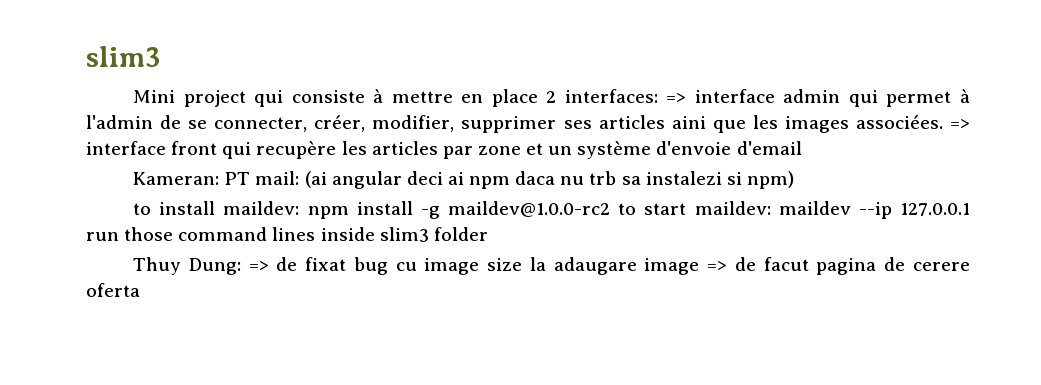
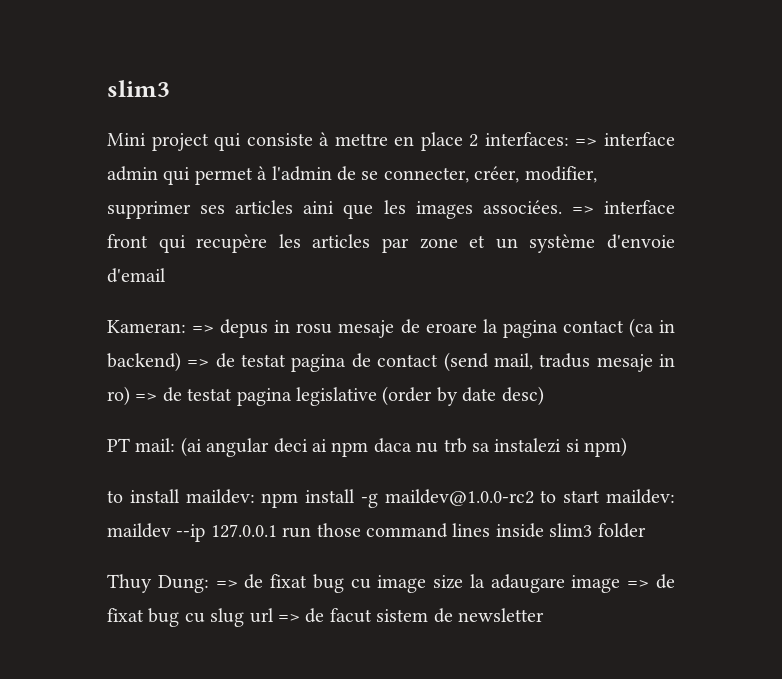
- Kameran: PT mail: (ai angular deci ai npm daca nu trb sa instalezi si npm)
+ Kameran: => depus in rosu mesaje de eroare la pagina contact (ca in backend) => de testat pagina de contact (send mail, tradus mesaje in ro) => de testat pagina legislative (order by date desc)
+ PT mail: (ai angular deci ai npm daca nu trb sa instalezi si npm)
- Thuy Dung: => de fixat bug cu image size la adaugare image => de facut pagina de cerere oferta
+ Thuy Dung: => de fixat bug cu image size la adaugare image => de fixat bug cu slug url => de facut sistem de newsletter

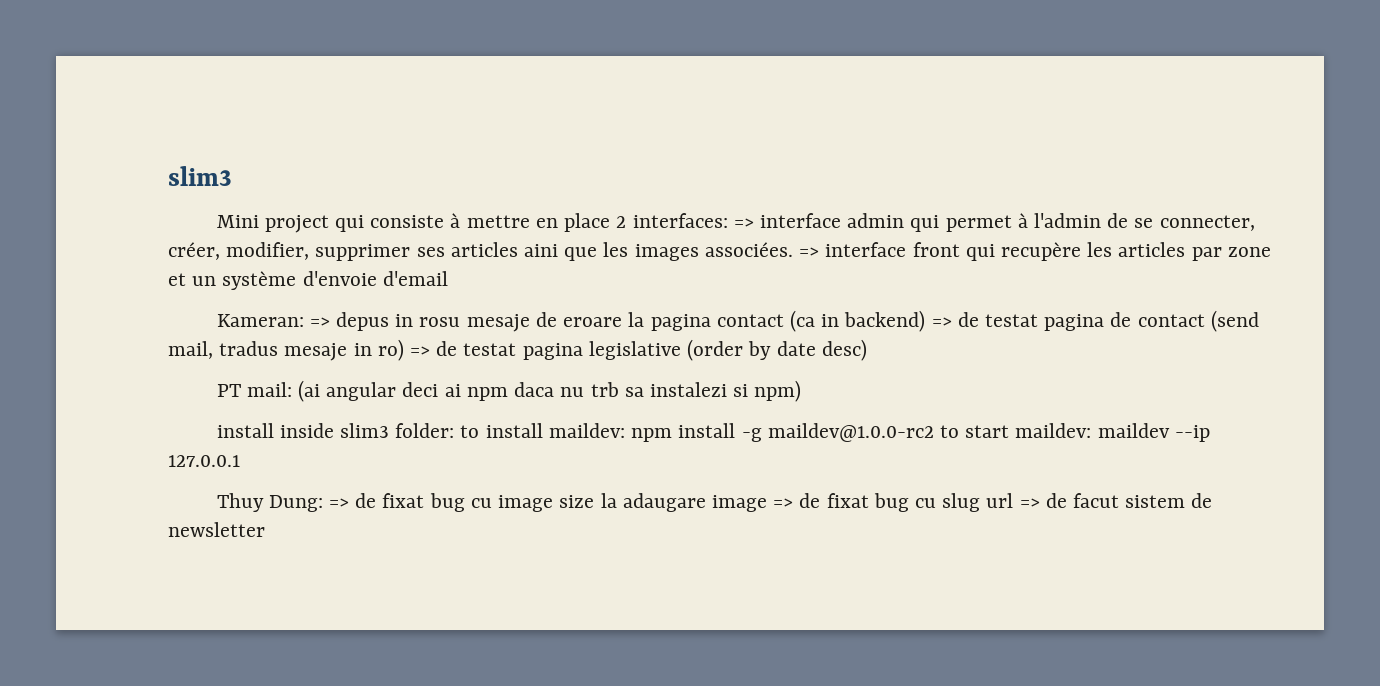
- to install maildev: npm install -g maildev@1.0.0-rc2 to start maildev: maildev --ip 127.0.0.1 run those command lines inside slim3 folder
+ install inside slim3 folder: to install maildev: npm install -g maildev@1.0.0-rc2 to start maildev: maildev --ip 127.0.0.1

